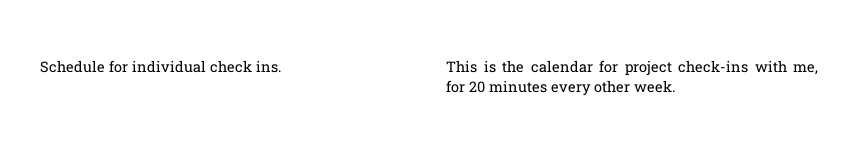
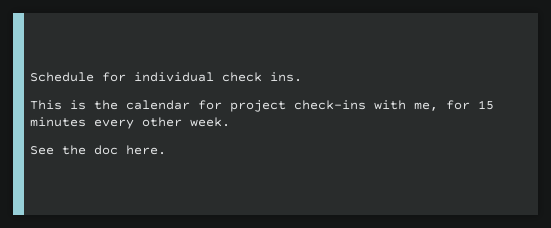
- This is the calendar for project check-ins with me, for 20 minutes every other week.
+ This is the calendar for project check-ins with me, for 15 minutes every other week.
+ See the doc here.

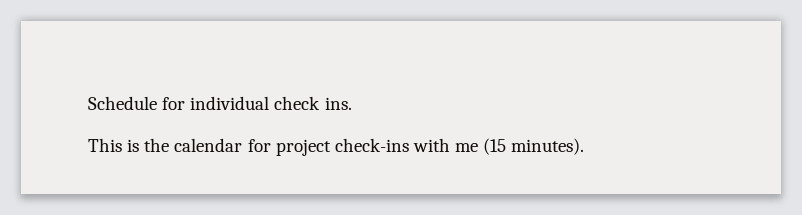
- This is the calendar for project check-ins with me, for 15 minutes every other week.
- See the doc here.
+ This is the calendar for project check-ins with me (15 minutes).

